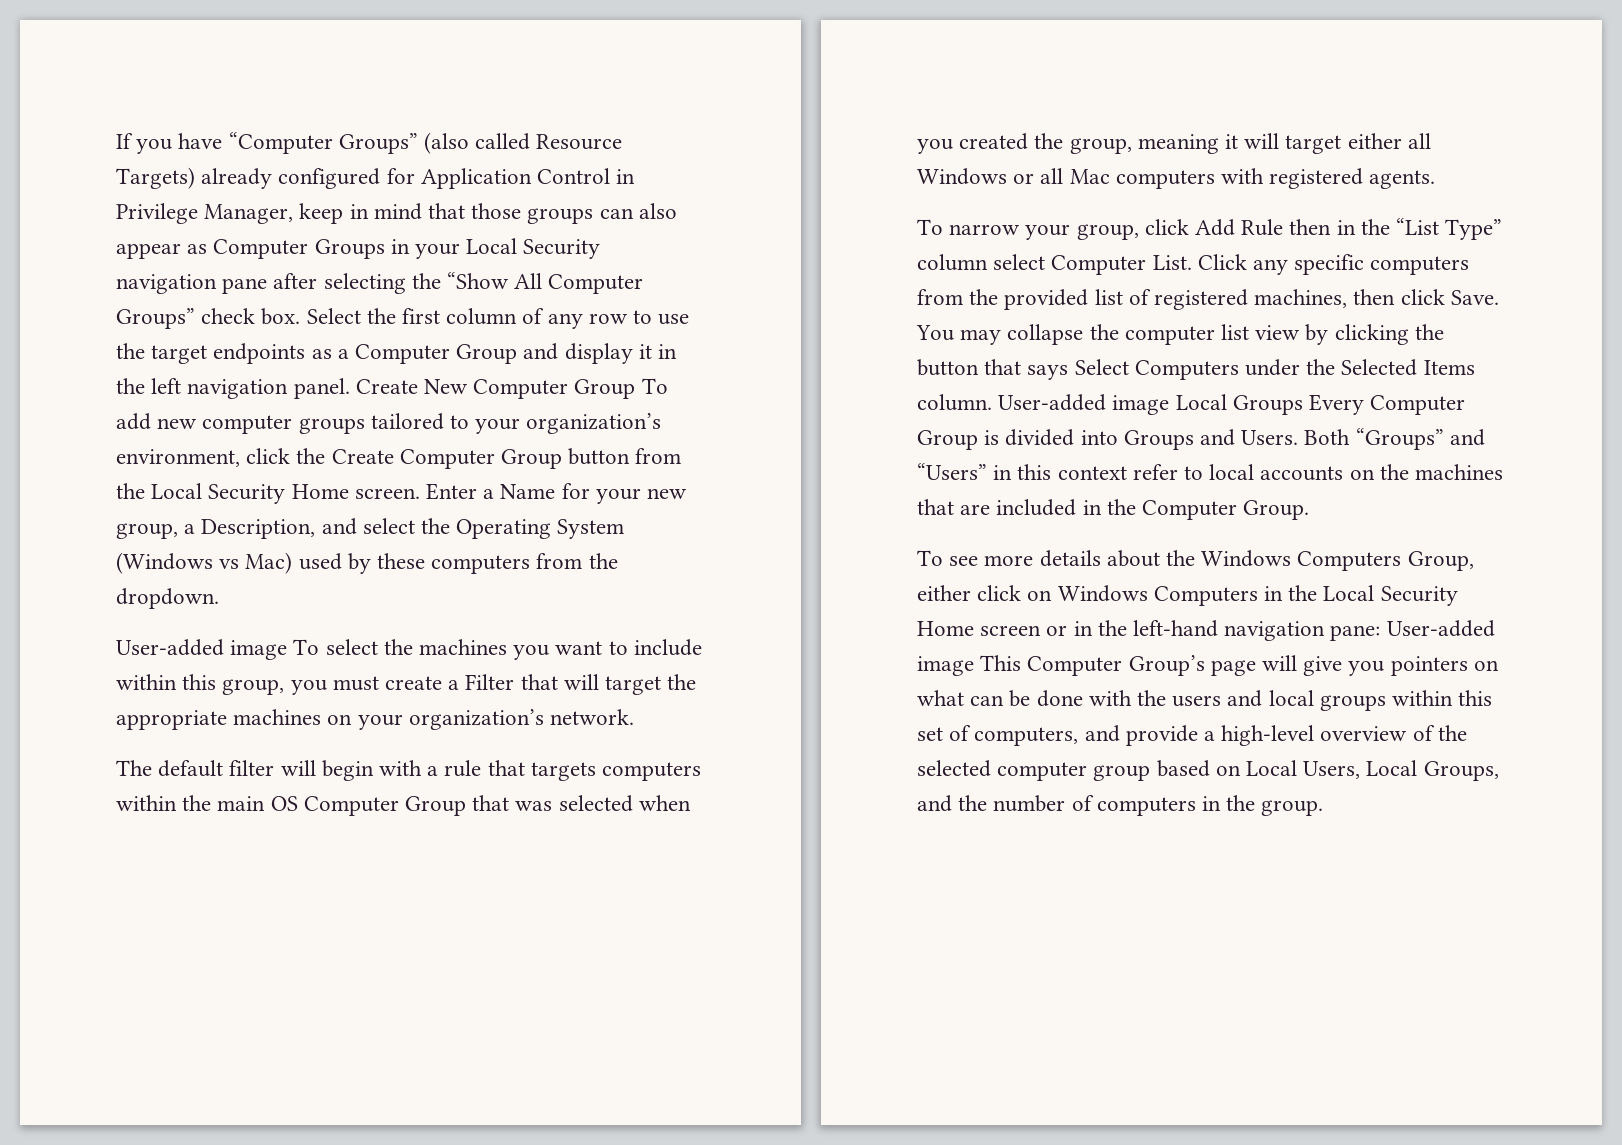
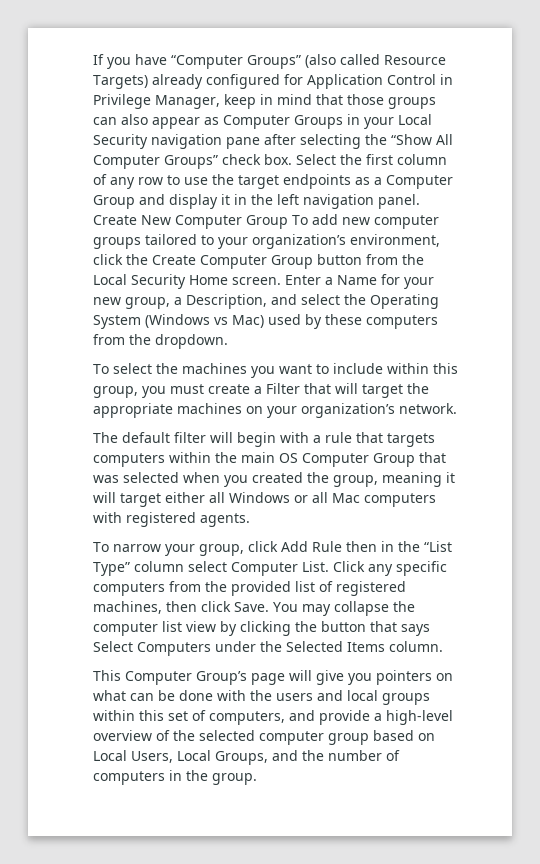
- User-added image To select the machines you want to include within this group, you must create a Filter that will target the appropriate machines on your organization’s network.
+ To select the machines you want to include within this group, you must create a Filter that will target the appropriate machines on your organization’s network.
- You may collapse the computer list view by clicking the button that says Select Computers under the Selected Items column. User-added image Local Groups Every Computer Group is divided into Groups and Users. Both “Groups” and “Users” in this context refer to local accounts on the machines that are included in the Computer Group.
- To see more details about the Windows Computers Group, either click on Windows Computers in the Local Security Home screen or in the left-hand navigation pane: User-added image This Computer Group’s page will give you pointers on what can be done with the users and local groups within this set of computers, and provide a high-level overview of the selected computer group based on Local Users, Local Groups, and the number of computers in the group.
+ You may collapse the computer list view by clicking the button that says Select Computers under the Selected Items column.
+ This Computer Group’s page will give you pointers on what can be done with the users and local groups within this set of computers, and provide a high-level overview of the selected computer group based on Local Users, Local Groups, and the number of computers in the group.

